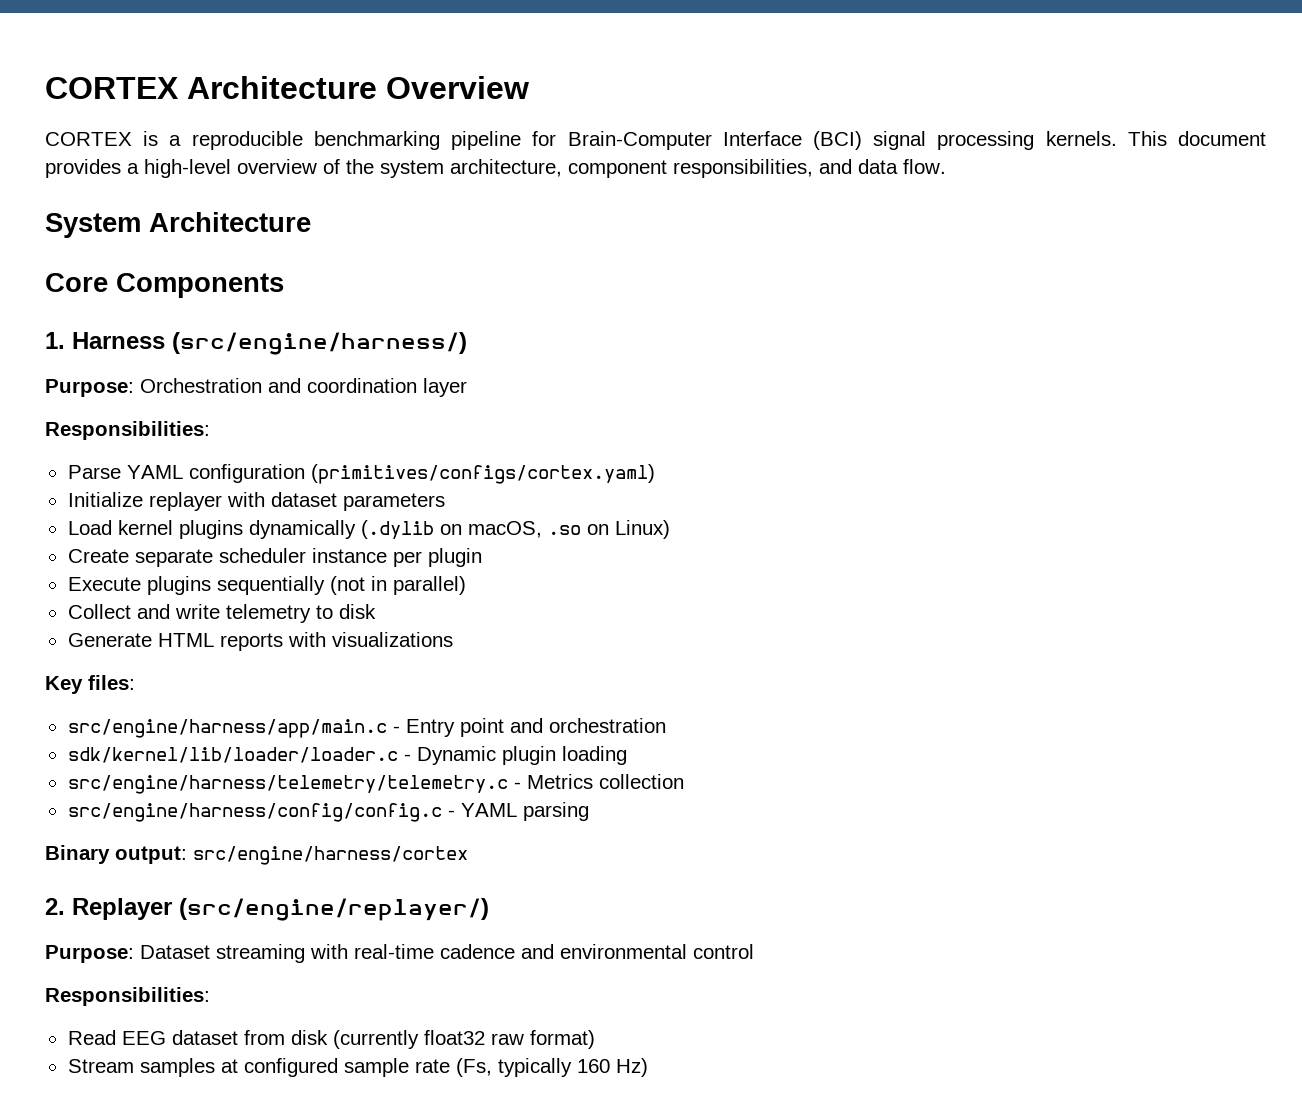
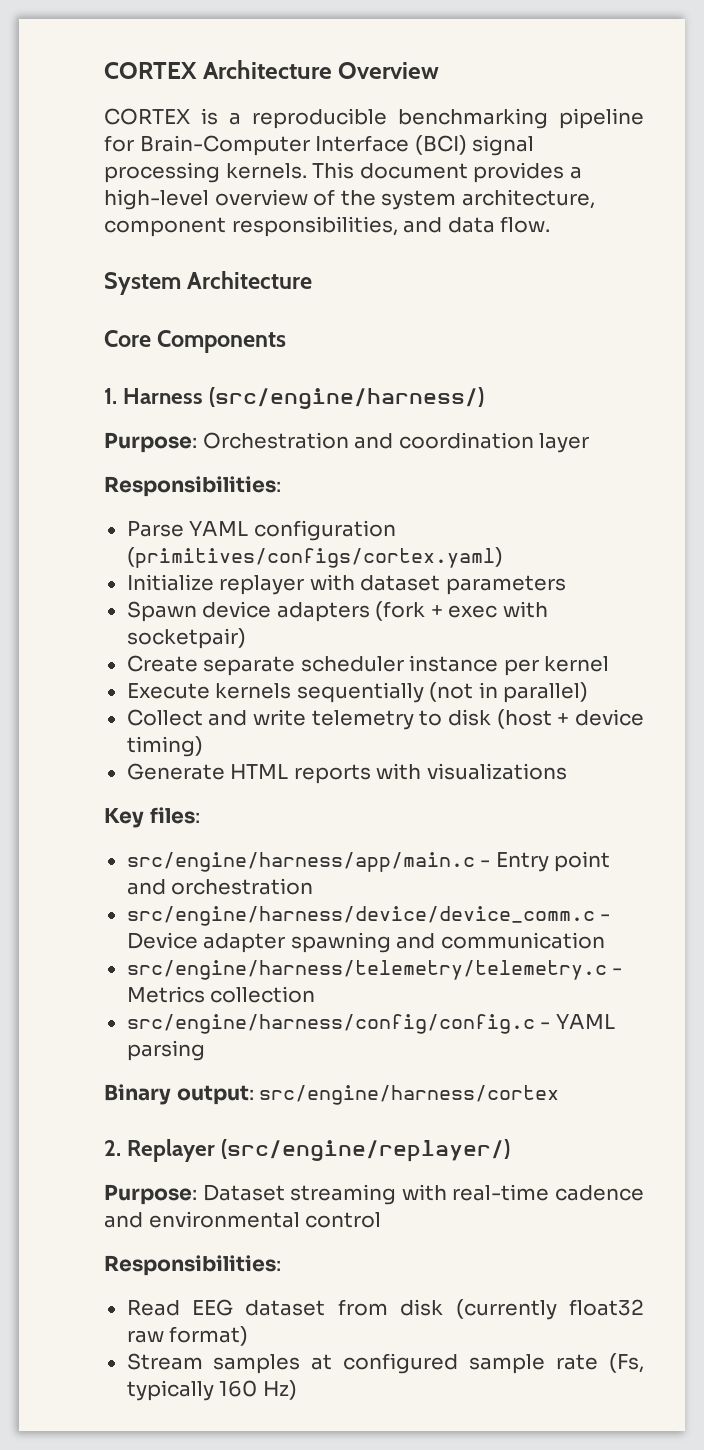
- Load kernel plugins dynamically (.dylib on macOS, .so on Linux)
+ Spawn device adapters (fork + exec with socketpair)
- Create separate scheduler instance per plugin
+ Create separate scheduler instance per kernel
- Execute plugins sequentially (not in parallel)
+ Execute kernels sequentially (not in parallel)
- Collect and write telemetry to disk
+ Collect and write telemetry to disk (host + device timing)
- sdk/kernel/lib/loader/loader.c - Dynamic plugin loading
+ src/engine/harness/device/device_comm.c - Device adapter spawning and communication

